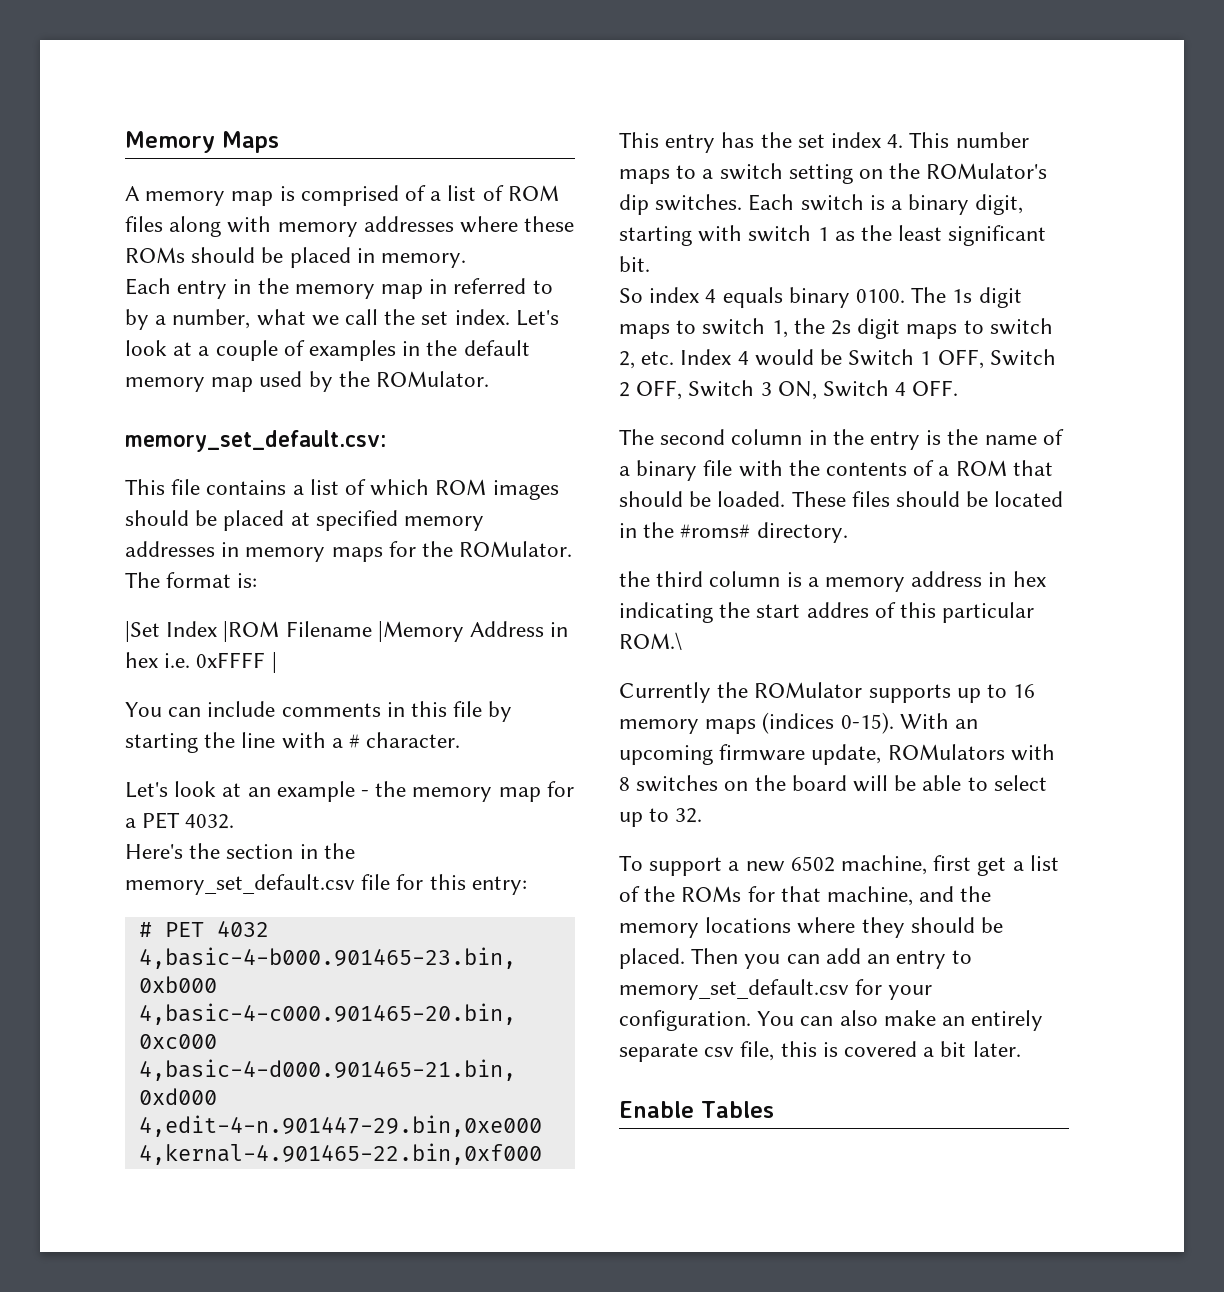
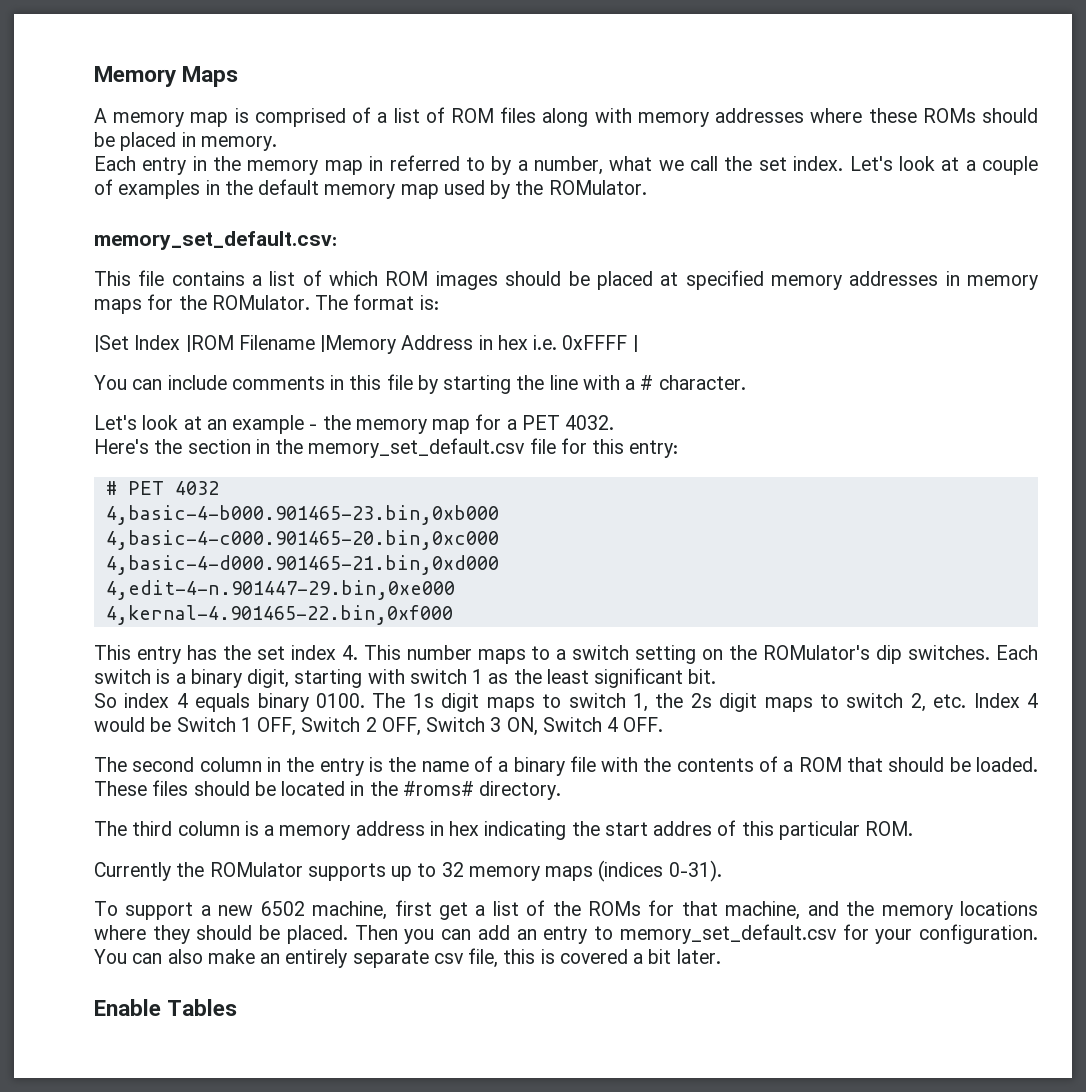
- the third column is a memory address in hex indicating the start addres of this particular ROM.\
+ The third column is a memory address in hex indicating the start addres of this particular ROM.
- Currently the ROMulator supports up to 16 memory maps (indices 0-15). With an upcoming firmware update, ROMulators with 8 switches on the board will be able to select up to 32.
+ Currently the ROMulator supports up to 32 memory maps (indices 0-31).

